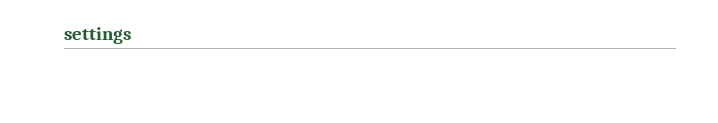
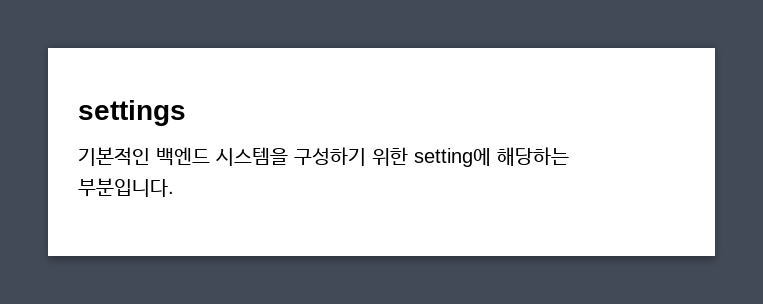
+ 기본적인 백엔드 시스템을 구성하기 위한 setting에 해당하는 부분입니다.

